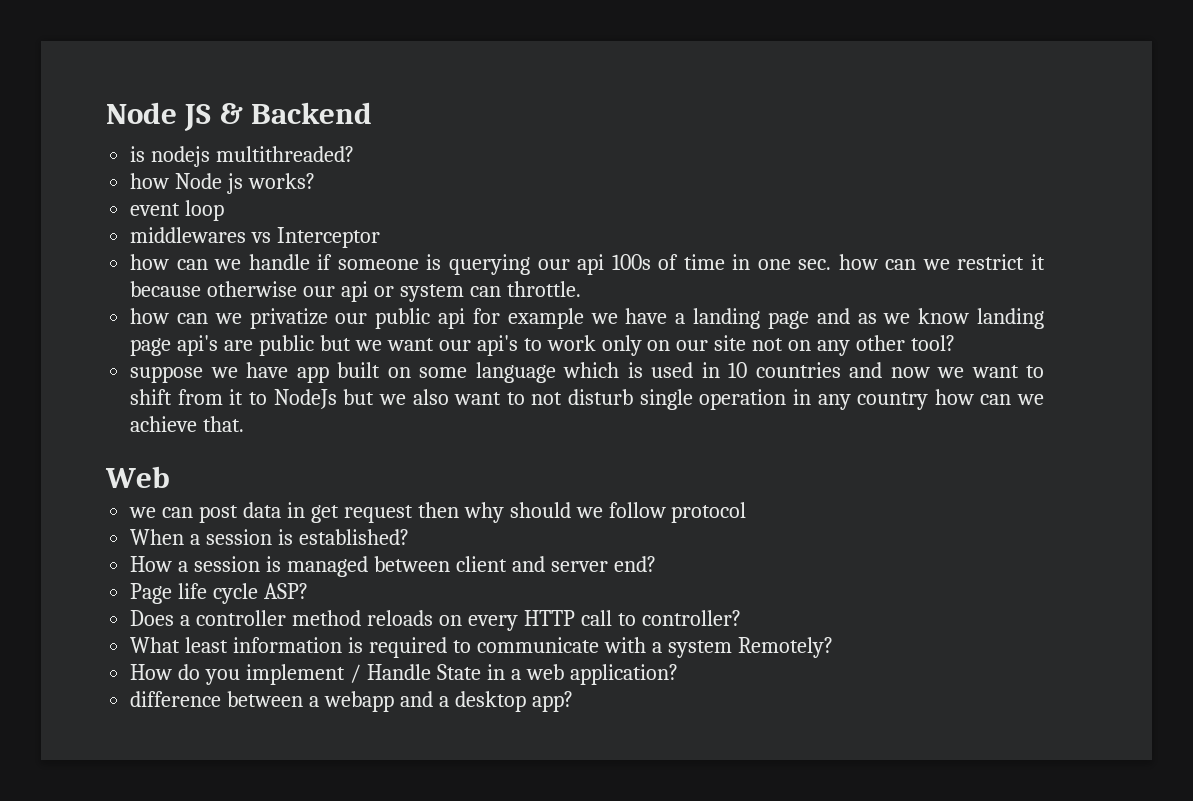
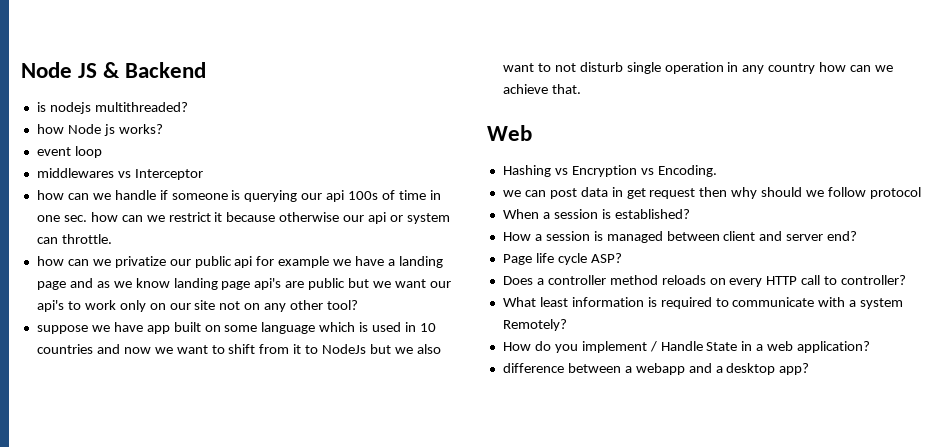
+ Hashing vs Encryption vs Encoding.

